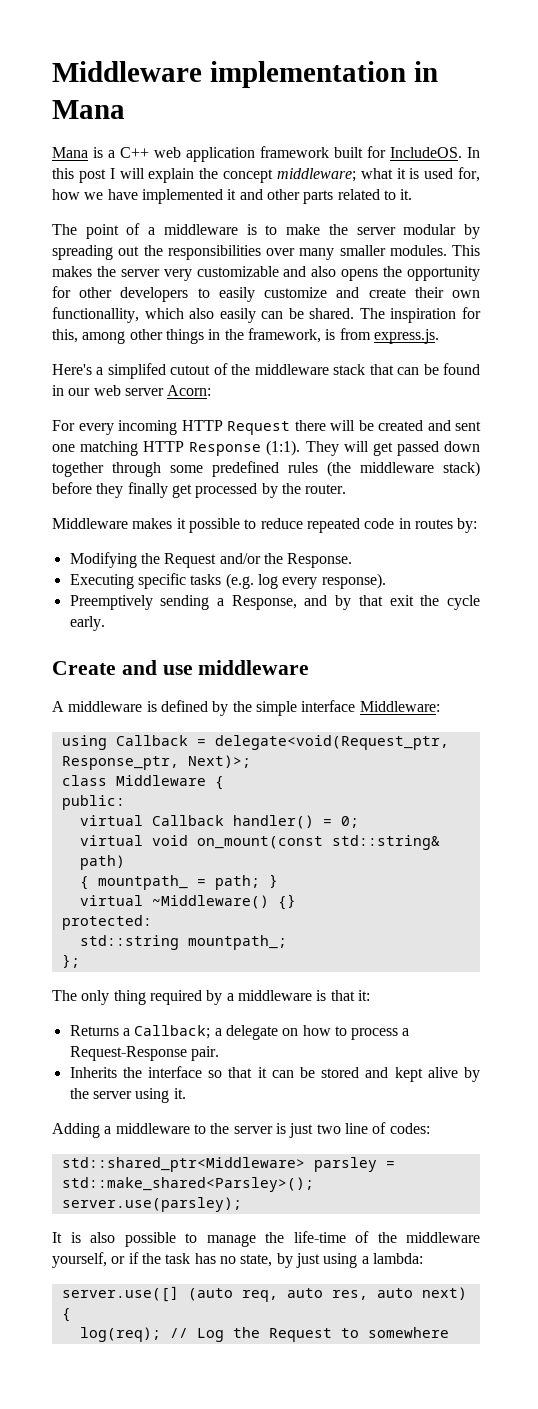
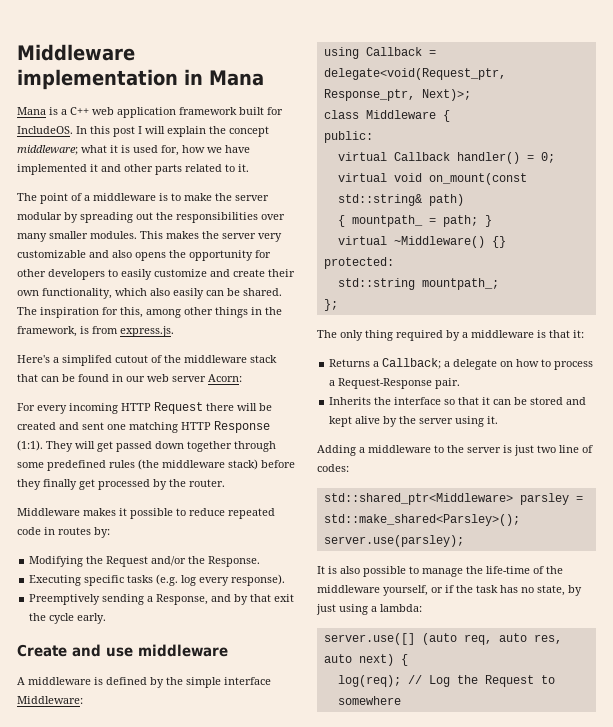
- This makes the server very customizable and also opens the opportunity for other developers to easily customize and create their own functionallity, which also easily can be shared.
+ This makes the server very customizable and also opens the opportunity for other developers to easily customize and create their own functionality, which also easily can be shared.

